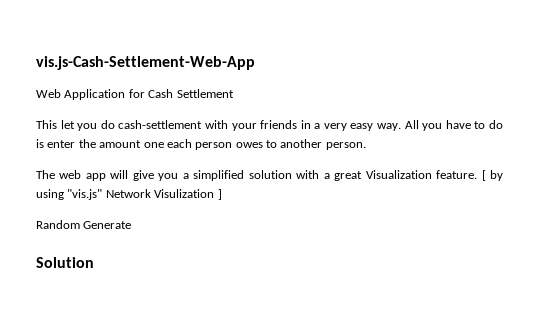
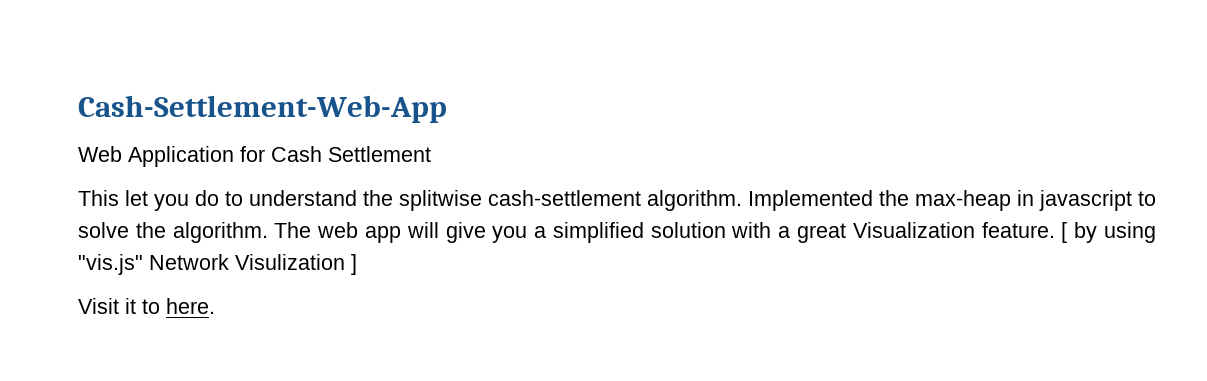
- vis.js-Cash-Settlement-Web-App
+ Cash-Settlement-Web-App
- This let you do cash-settlement with your friends in a very easy way. All you have to do is enter the amount one each person owes to another person.
- The web app will give you a simplified solution with a great Visualization feature.
+ This let you do to understand the splitwise cash-settlement algorithm. Implemented the max-heap in javascript to solve the algorithm. The web app will give you a simplified solution with a great Visualization feature.
- Random Generate
- Solution
+ Visit it to here.

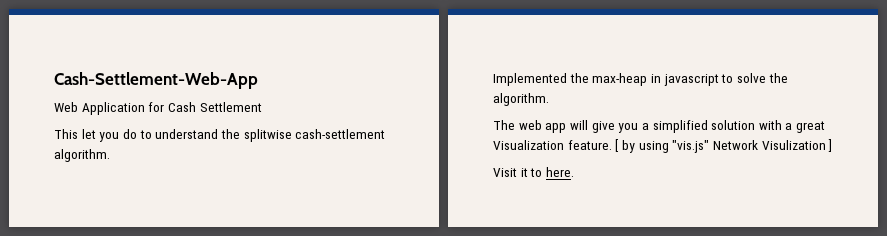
- This let you do to understand the splitwise cash-settlement algorithm. Implemented the max-heap in javascript to solve the algorithm. The web app will give you a simplified solution with a great Visualization feature.
+ This let you do to understand the splitwise cash-settlement algorithm.
+ Implemented the max-heap in javascript to solve the algorithm.
+ The web app will give you a simplified solution with a great Visualization feature.

